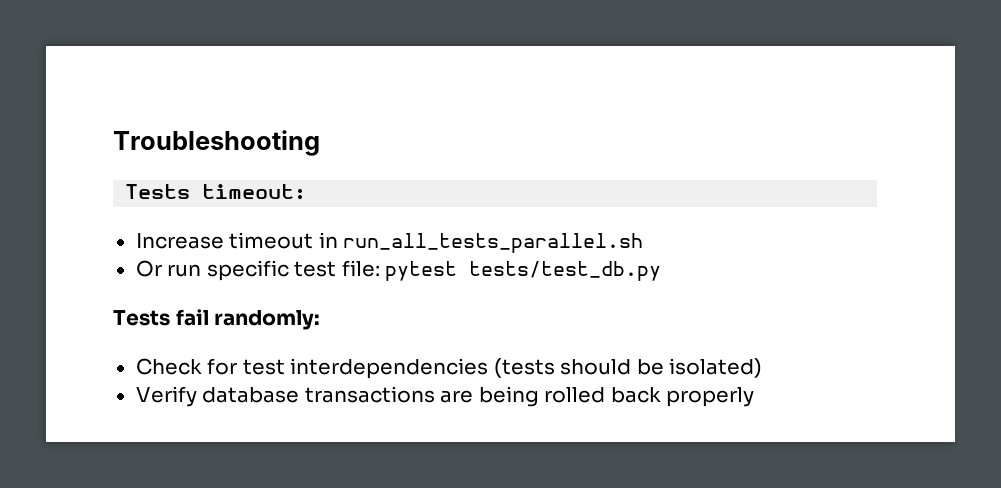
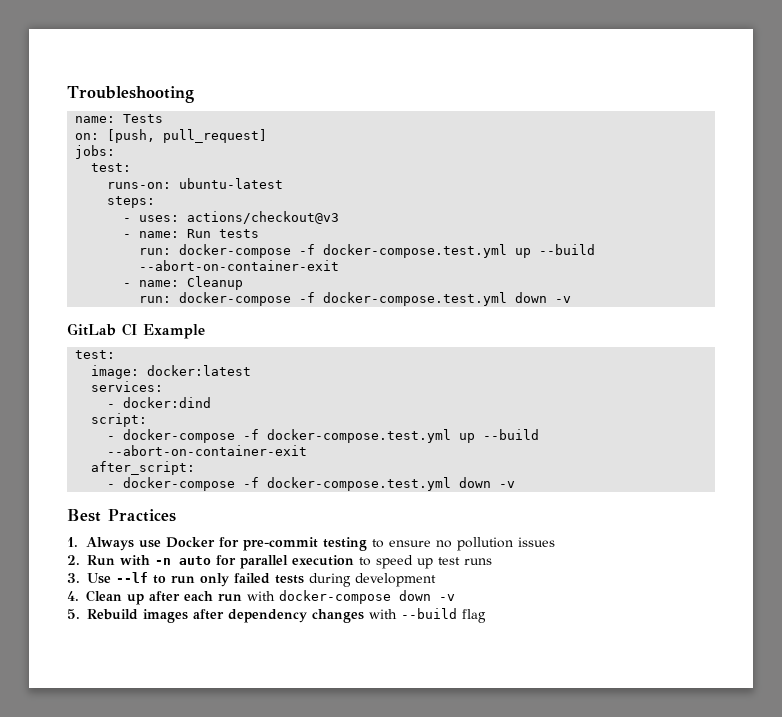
- Tests timeout:
- Increase timeout in run_all_tests_parallel.sh
- Or run specific test file: pytest tests/test_db.py
- Tests fail randomly:
- Check for test interdependencies (tests should be isolated)
- Verify database transactions are being rolled back properly
+ name: Tests
+ on: [push, pull_request]
+ jobs:
+ test:
+ runs-on: ubuntu-latest
+ steps:
+ - uses: actions/checkout@v3
+ - name: Run tests
+ run: docker-compose -f docker-compose.test.yml up --build --abort-on-container-exit
+ - name: Cleanup
+ run: docker-compose -f docker-compose.test.yml down -v
+ GitLab CI Example
+ test:
+ image: docker:latest
+ services:
+ - docker:dind
+ script:
+ - docker-compose -f docker-compose.test.yml up --build --abort-on-container-exit
+ after_script:
+ - docker-compose -f docker-compose.test.yml down -v
+ Best Practices
+ 1. Always use Docker for pre-commit testing to ensure no pollution issues
+ 2. Run with -n auto for parallel execution to speed up test runs
+ 3. Use --lf to run only failed tests during development
+ 4. Clean up after each run with docker-compose down -v
+ 5. Rebuild images after dependency changes with --build flag

